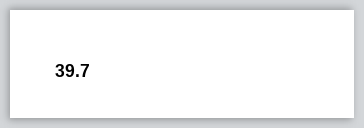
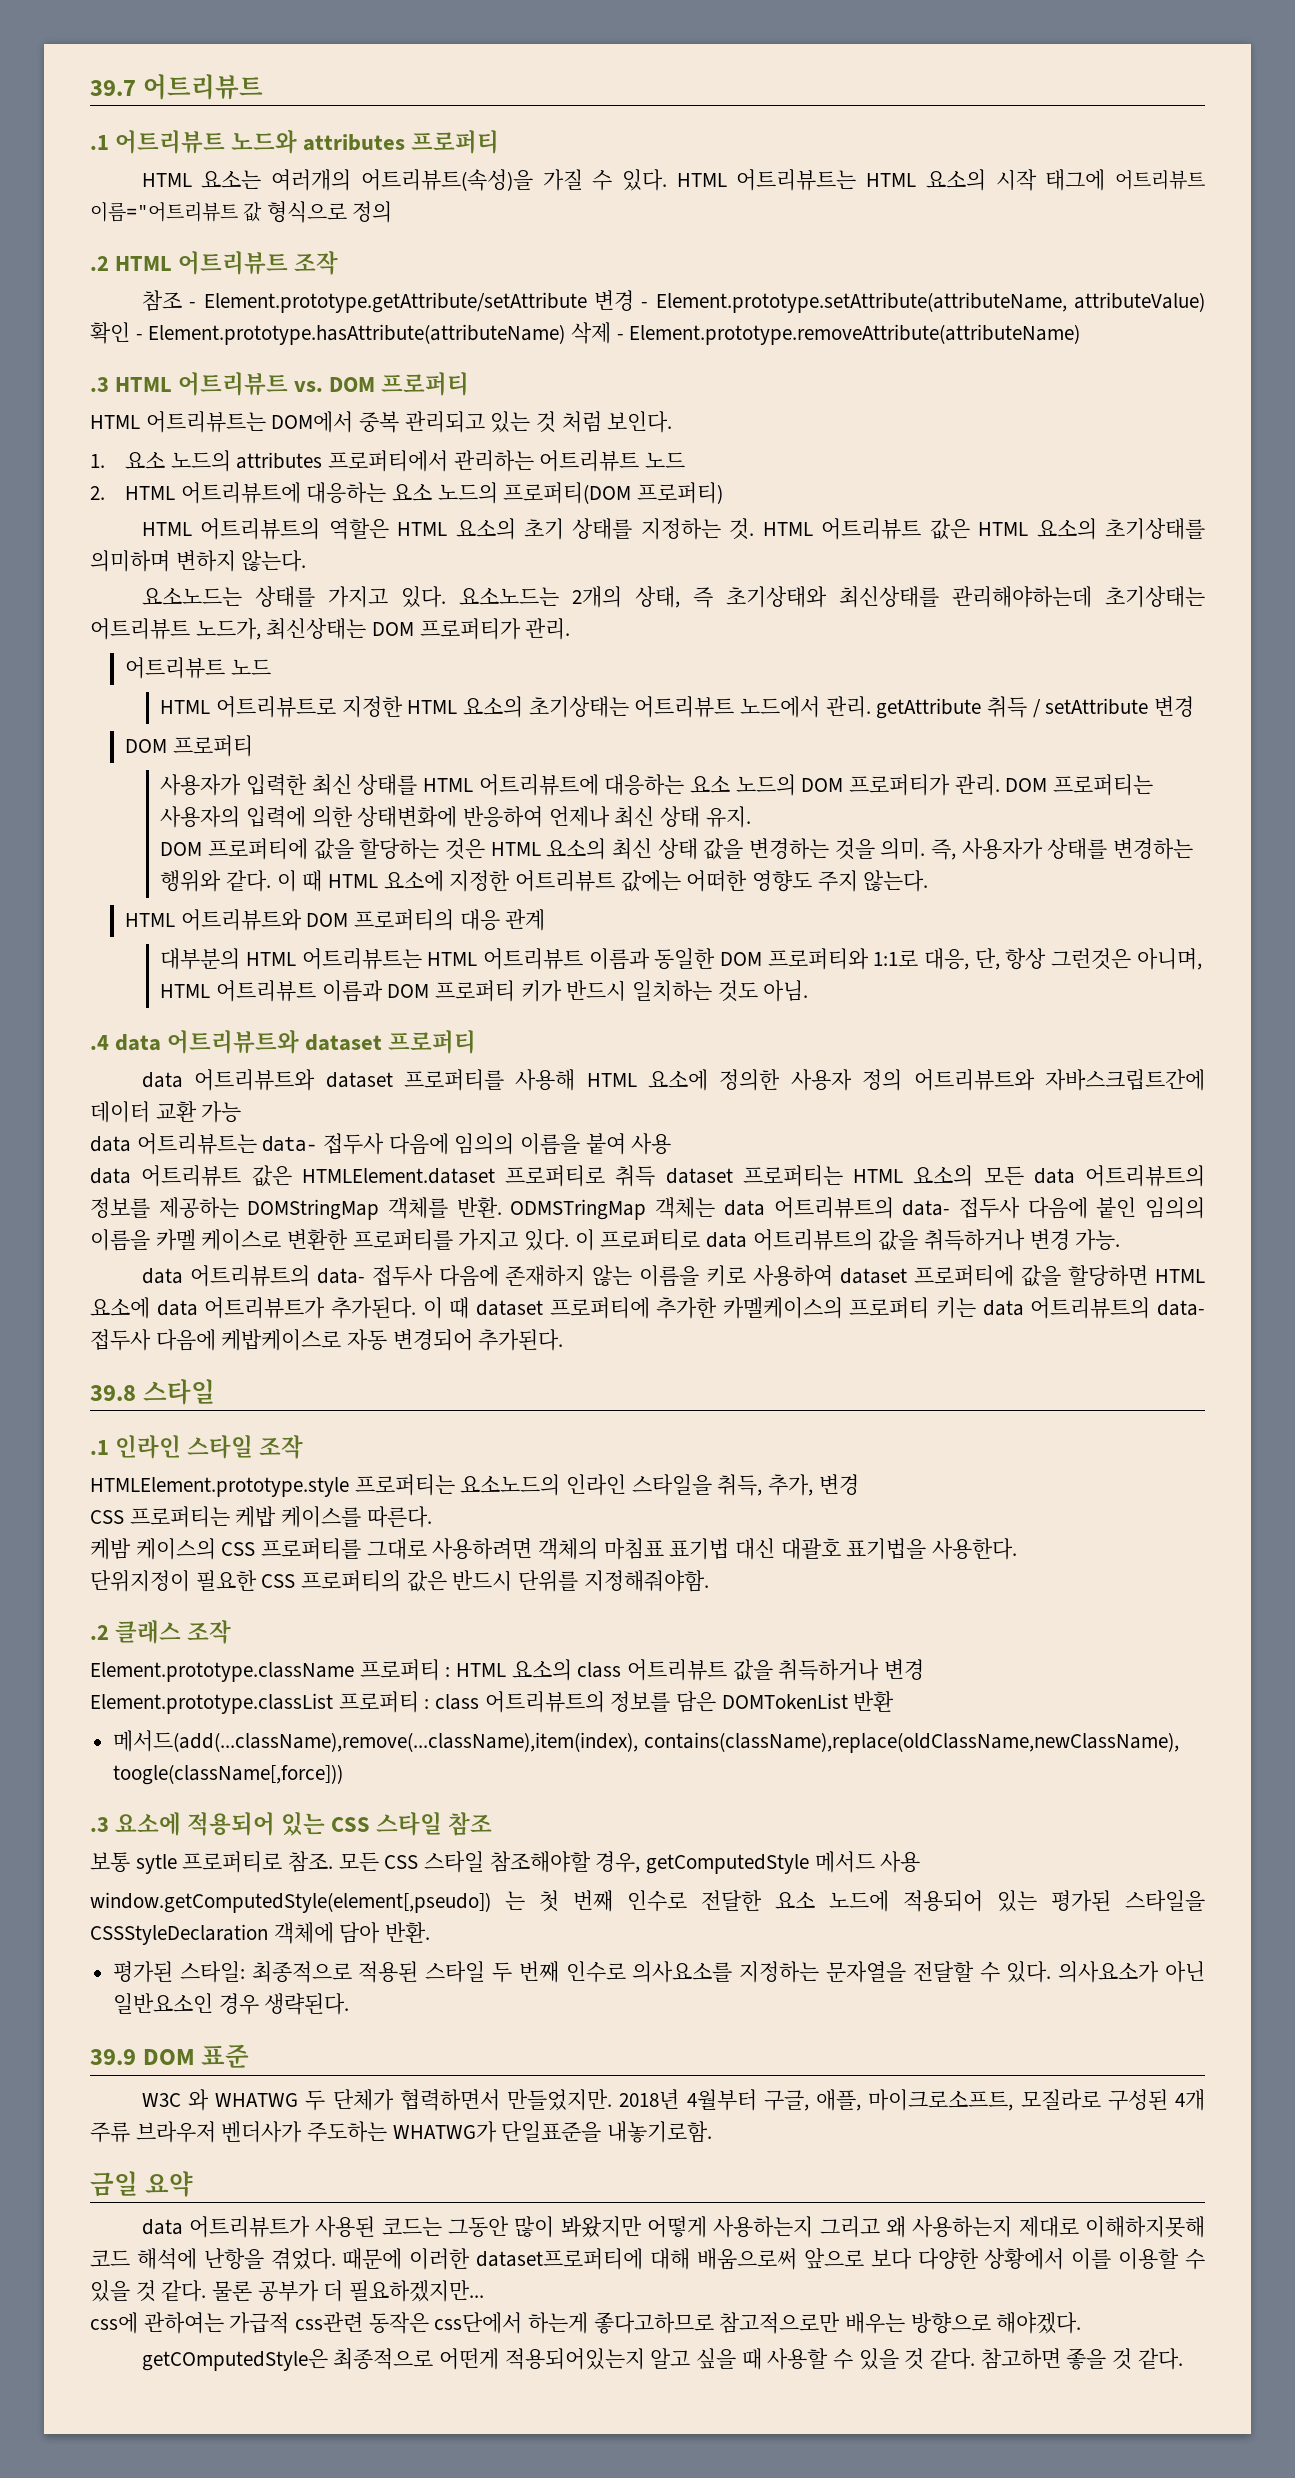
- 39.7
+ 39.7 어트리뷰트
+ .1 어트리뷰트 노드와 attributes 프로퍼티
+ HTML 요소는 여러개의 어트리뷰트(속성)을 가질 수 있다. HTML 어트리뷰트는 HTML 요소의 시작 태그에 어트리뷰트 이름="어트리뷰트 값 형식으로 정의
+ .2 HTML 어트리뷰트 조작
+ 참조 - Element.prototype.getAttribute/setAttribute 변경 - Element.prototype.setAttribute(attributeName, attributeValue) 확인 - Element.prototype.hasAttribute(attributeName) 삭제 - Element.prototype.removeAttribute(attributeName)
+ .3 HTML 어트리뷰트 vs. DOM 프로퍼티
+ HTML 어트리뷰트는 DOM에서 중복 관리되고 있는 것 처럼 보인다.
+ 1. 요소 노드의 attributes 프로퍼티에서 관리하는 어트리뷰트 노드
+ 2. HTML 어트리뷰트에 대응하는 요소 노드의 프로퍼티(DOM 프로퍼티)
+ HTML 어트리뷰트의 역할은 HTML 요소의 초기 상태를 지정하는 것. HTML 어트리뷰트 값은 HTML 요소의 초기상태를 의미하며 변하지 않는다.
+ 요소노드는 상태를 가지고 있다. 요소노드는 2개의 상태, 즉 초기상태와 최신상태를 관리해야하는데 초기상태는 어트리뷰트 노드가, 최신상태는 DOM 프로퍼티가 관리.
+ 어트리뷰트 노드
+ HTML 어트리뷰트로 지정한 HTML 요소의 초기상태는 어트리뷰트 노드에서 관리. getAttribute 취득 / setAttribute 변경
+ DOM 프로퍼티
+ 사용자가 입력한 최신 상태를 HTML 어트리뷰트에 대응하는 요소 노드의 DOM 프로퍼티가 관리. DOM 프로퍼티는 사용자의 입력에 의한 상태변화에 반응하여 언제나 최신 상태 유지.
+ DOM 프로퍼티에 값을 할당하는 것은 HTML 요소의 최신 상태 값을 변경하는 것을 의미. 즉, 사용자가 상태를 변경하는 행위와 같다. 이 때 HTML 요소에 지정한 어트리뷰트 값에는 어떠한 영향도 주지 않는다.
+ HTML 어트리뷰트와 DOM 프로퍼티의 대응 관계
+ 대부분의 HTML 어트리뷰트는 HTML 어트리뷰트 이름과 동일한 DOM 프로퍼티와 1:1로 대응, 단, 항상 그런것은 아니며, HTML 어트리뷰트 이름과 DOM 프로퍼티 키가 반드시 일치하는 것도 아님.
+ .4 data 어트리뷰트와 dataset 프로퍼티
+ data 어트리뷰트와 dataset 프로퍼티를 사용해 HTML 요소에 정의한 사용자 정의 어트리뷰트와 자바스크립트간에 데이터 교환 가능
+ data 어트리뷰트는 data- 접두사 다음에 임의의 이름을 붙여 사용
+ data 어트리뷰트 값은 HTMLElement.dataset 프로퍼티로 취득 dataset 프로퍼티는 HTML 요소의 모든 data 어트리뷰트의 정보를 제공하는 DOMStringMap 객체를 반환. ODMSTringMap 객체는 data 어트리뷰트의 data- 접두사 다음에 붙인 임의의 이름을 카멜 케이스로 변환한 프로퍼티를 가지고 있다. 이 프로퍼티로 data 어트리뷰트의 값을 취득하거나 변경 가능.
+ data 어트리뷰트의 data- 접두사 다음에 존재하지 않는 이름을 키로 사용하여 dataset 프로퍼티에 값을 할당하면 HTML 요소에 data 어트리뷰트가 추가된다. 이 때 dataset 프로퍼티에 추가한 카멜케이스의 프로퍼티 키는 data 어트리뷰트의 data- 접두사 다음에 케밥케이스로 자동 변경되어 추가된다.
+ 39.8 스타일
+ .1 인라인 스타일 조작
+ HTMLElement.prototype.style 프로퍼티는 요소노드의 인라인 스타일을 취득, 추가, 변경
+ CSS 프로퍼티는 케밥 케이스를 따른다.
+ 케밤 케이스의 CSS 프로퍼티를 그대로 사용하려면 객체의 마침표 표기법 대신 대괄호 표기법을 사용한다.
+ 단위지정이 필요한 CSS 프로퍼티의 값은 반드시 단위를 지정해줘야함.
+ .2 클래스 조작
+ Element.prototype.className 프로퍼티 : HTML 요소의 class 어트리뷰트 값을 취득하거나 변경
+ Element.prototype.classList 프로퍼티 : class 어트리뷰트의 정보를 담은 DOMTokenList 반환
+ 메서드(add(...className),remove(...className),item(index), contains(className),replace(oldClassName,newClassName), toogle(className[,force]))
+ .3 요소에 적용되어 있는 CSS 스타일 참조
+ 보통 sytle 프로퍼티로 참조. 모든 CSS 스타일 참조해야할 경우, getComputedStyle 메서드 사용
+ window.getComputedStyle(element[,pseudo]) 는 첫 번째 인수로 전달한 요소 노드에 적용되어 있는 평가된 스타일을 CSSStyleDeclaration 객체에 담아 반환.
+ 평가된 스타일: 최종적으로 적용된 스타일 두 번째 인수로 의사요소를 지정하는 문자열을 전달할 수 있다. 의사요소가 아닌 일반요소인 경우 생략된다.
+ 39.9 DOM 표준
+ W3C 와 WHATWG 두 단체가 협력하면서 만들었지만. 2018년 4월부터 구글, 애플, 마이크로소프트, 모질라로 구성된 4개 주류 브라우저 벤더사가 주도하는 WHATWG가 단일표준을 내놓기로함.
+ 금일 요약
+ data 어트리뷰트가 사용된 코드는 그동안 많이 봐왔지만 어떻게 사용하는지 그리고 왜 사용하는지 제대로 이해하지못해 코드 해석에 난항을 겪었다. 때문에 이러한 dataset프로퍼티에 대해 배움으로써 앞으로 보다 다양한 상황에서 이를 이용할 수 있을 것 같다. 물론 공부가 더 필요하겠지만...
+ css에 관하여는 가급적 css관련 동작은 css단에서 하는게 좋다고하므로 참고적으로만 배우는 방향으로 해야겠다.
+ getCOmputedStyle은 최종적으로 어떤게 적용되어있는지 알고 싶을 때 사용할 수 있을 것 같다. 참고하면 좋을 것 같다.

